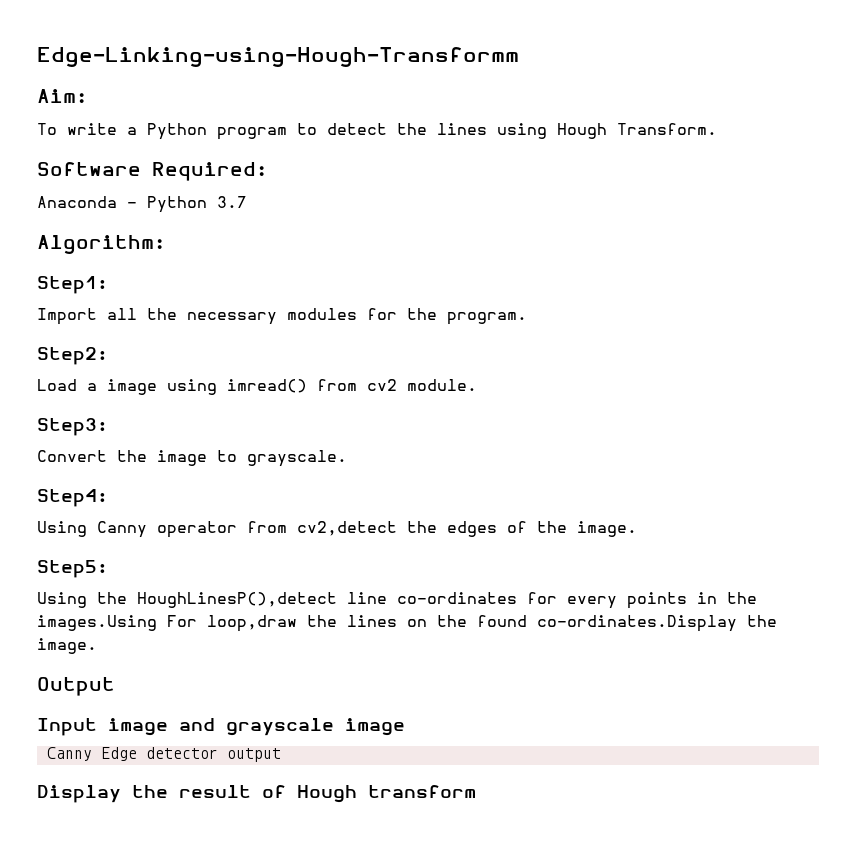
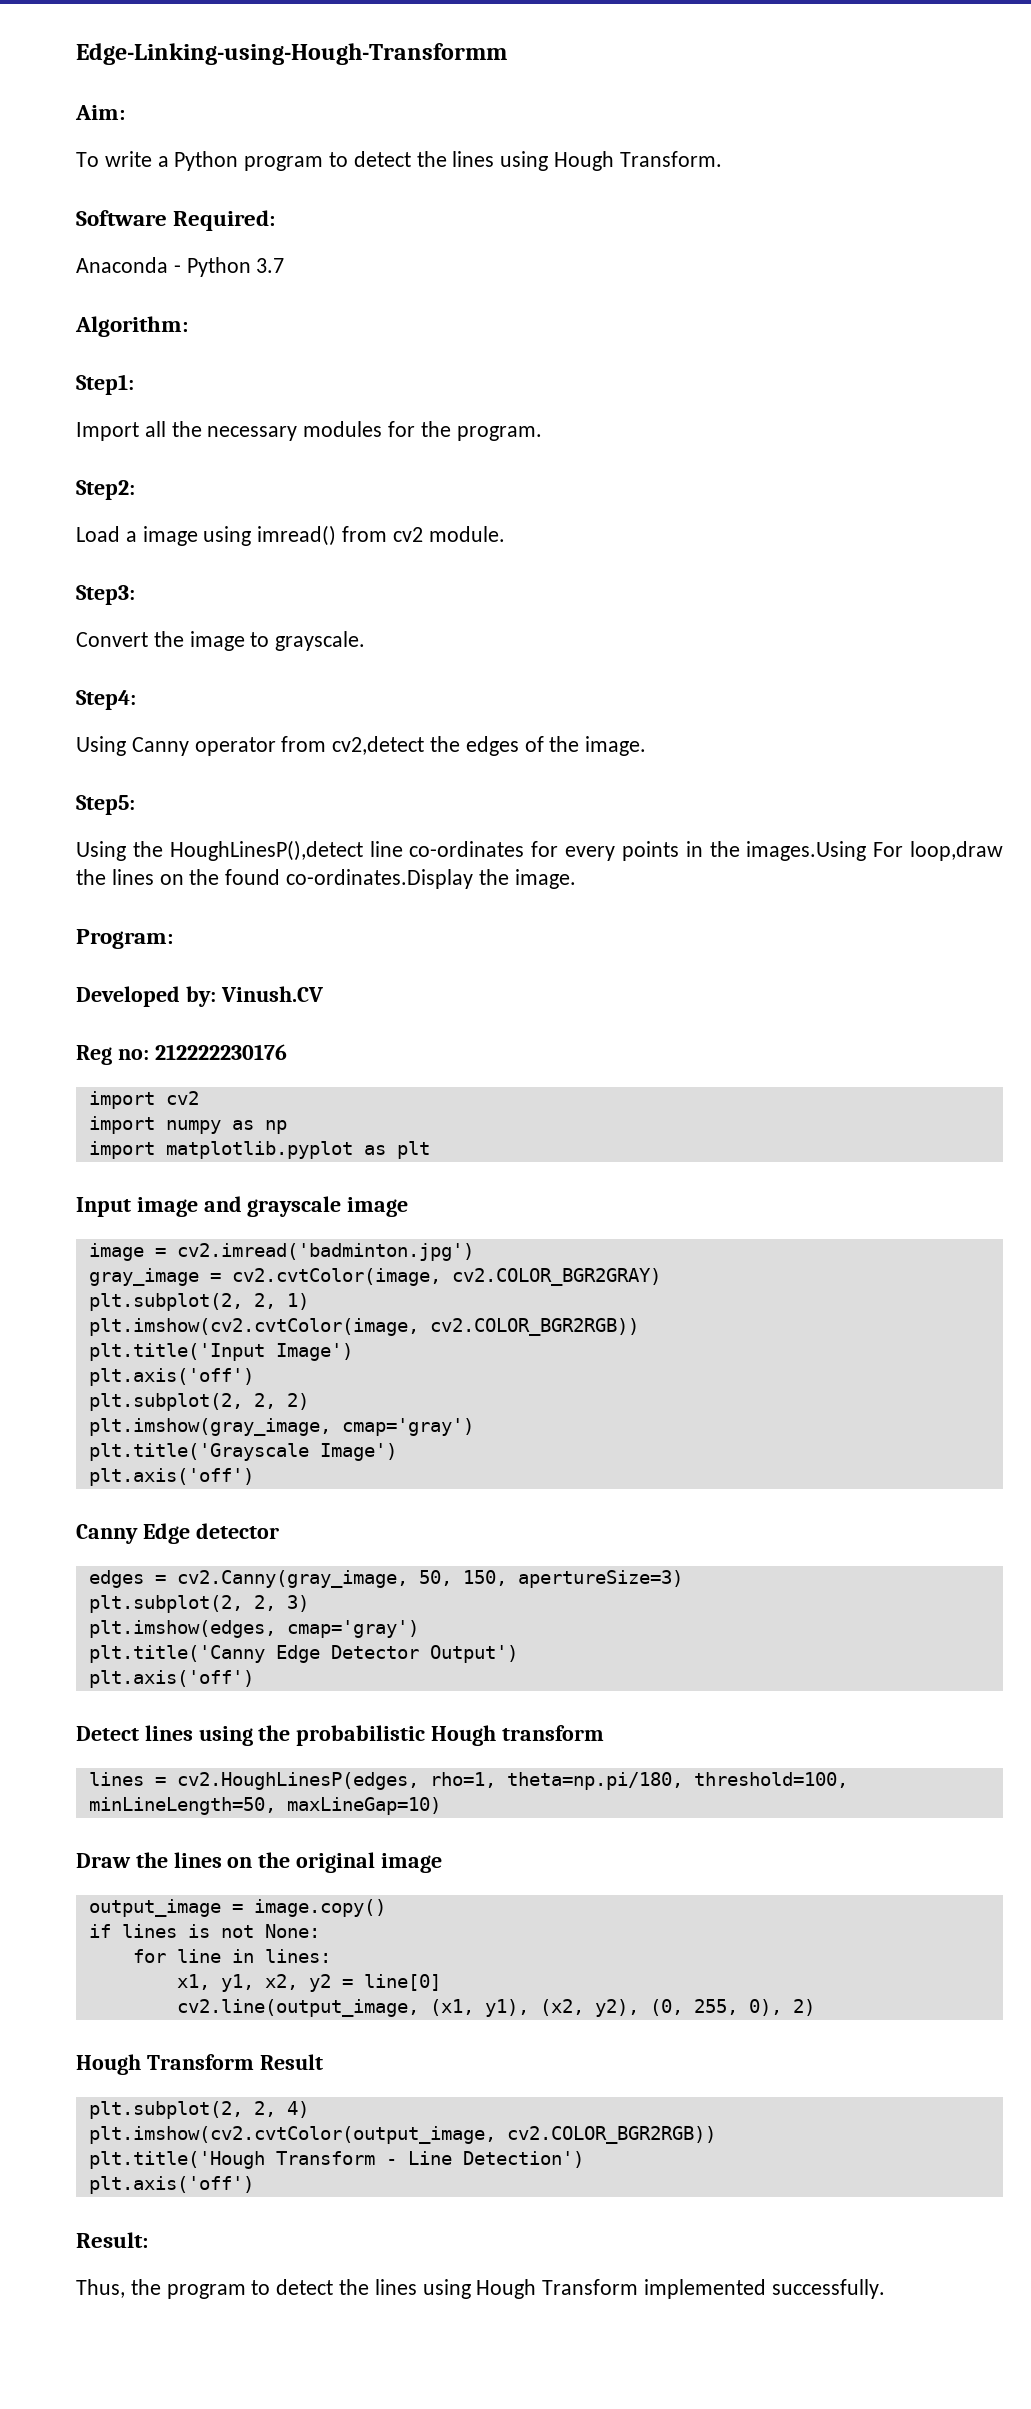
- Output
+ Program:
+ Developed by: Vinush.CV
+ Reg no: 212222230176
+ import cv2
+ import numpy as np
+ import matplotlib.pyplot as plt
- Canny Edge detector output
- Display the result of Hough transform
+ image = cv2.imread('badminton.jpg')
+ gray_image = cv2.cvtColor(image, cv2.COLOR_BGR2GRAY)
+ plt.subplot(2, 2, 1)
+ plt.imshow(cv2.cvtColor(image, cv2.COLOR_BGR2RGB))
+ plt.title('Input Image')
+ plt.axis('off')
+ plt.subplot(2, 2, 2)
+ plt.imshow(gray_image, cmap='gray')
+ plt.title('Grayscale Image')
+ plt.axis('off')
+ Canny Edge detector
+ edges = cv2.Canny(gray_image, 50, 150, apertureSize=3)
+ plt.subplot(2, 2, 3)
+ plt.imshow(edges, cmap='gray')
+ plt.title('Canny Edge Detector Output')
+ plt.axis('off')
+ Detect lines using the probabilistic Hough transform
+ lines = cv2.HoughLinesP(edges, rho=1, theta=np.pi/180, threshold=100, minLineLength=50, maxLineGap=10)
+ Draw the lines on the original image
+ output_image = image.copy()
+ if lines is not None:
+ for line in lines:
+ x1, y1, x2, y2 = line[0]
+ cv2.line(output_image, (x1, y1), (x2, y2), (0, 255, 0), 2)
+ Hough Transform Result
+ plt.subplot(2, 2, 4)
+ plt.imshow(cv2.cvtColor(output_image, cv2.COLOR_BGR2RGB))
+ plt.title('Hough Transform - Line Detection')
+ plt.axis('off')
+ Result:
+ Thus, the program to detect the lines using Hough Transform implemented successfully.

